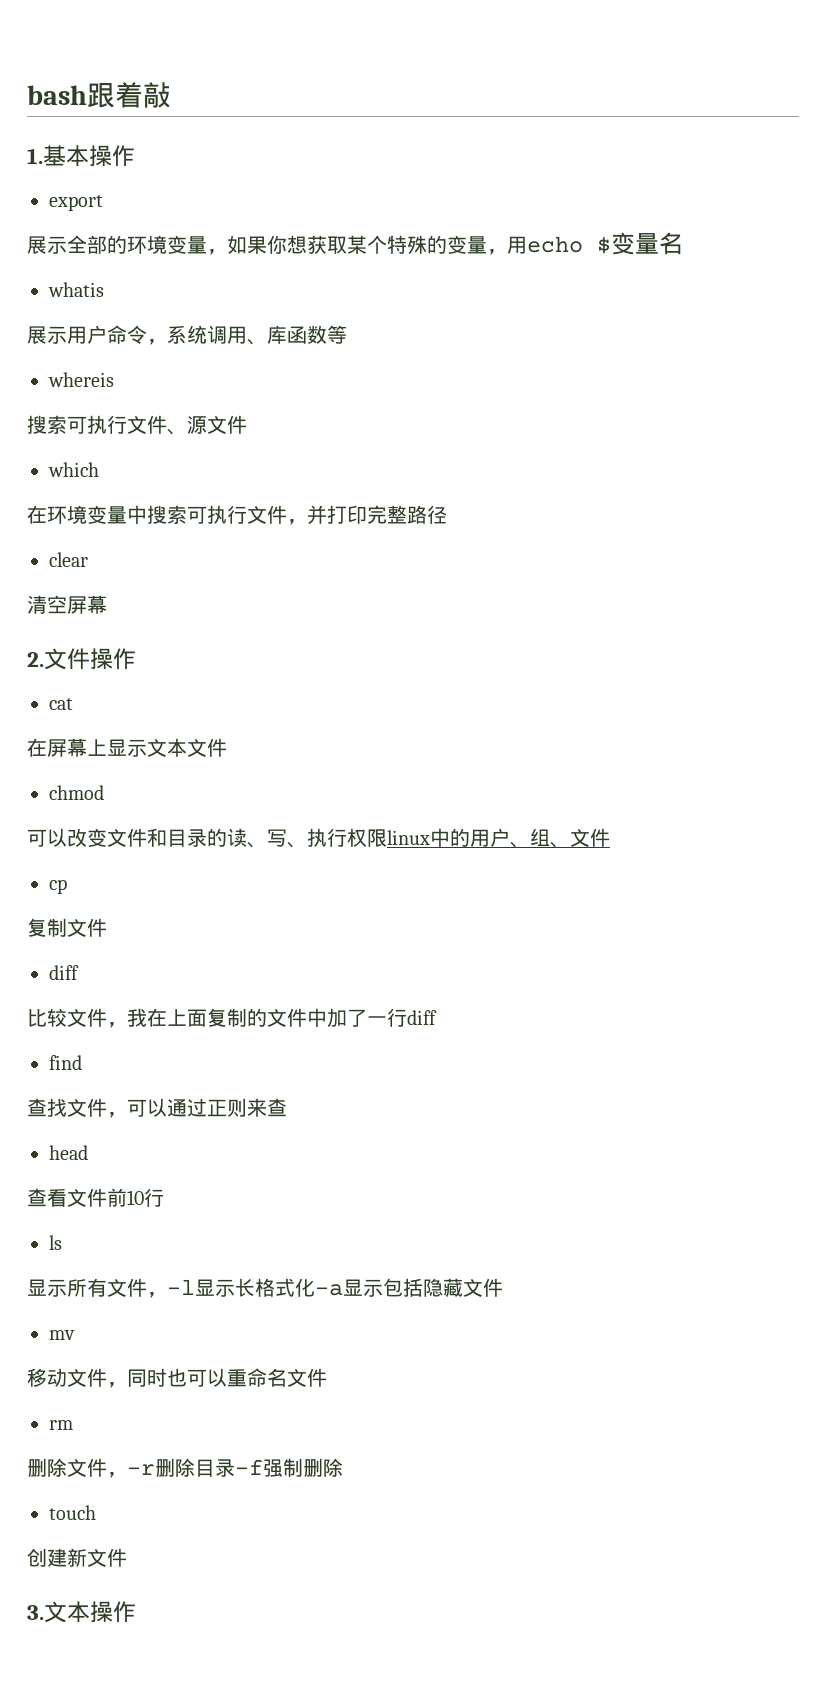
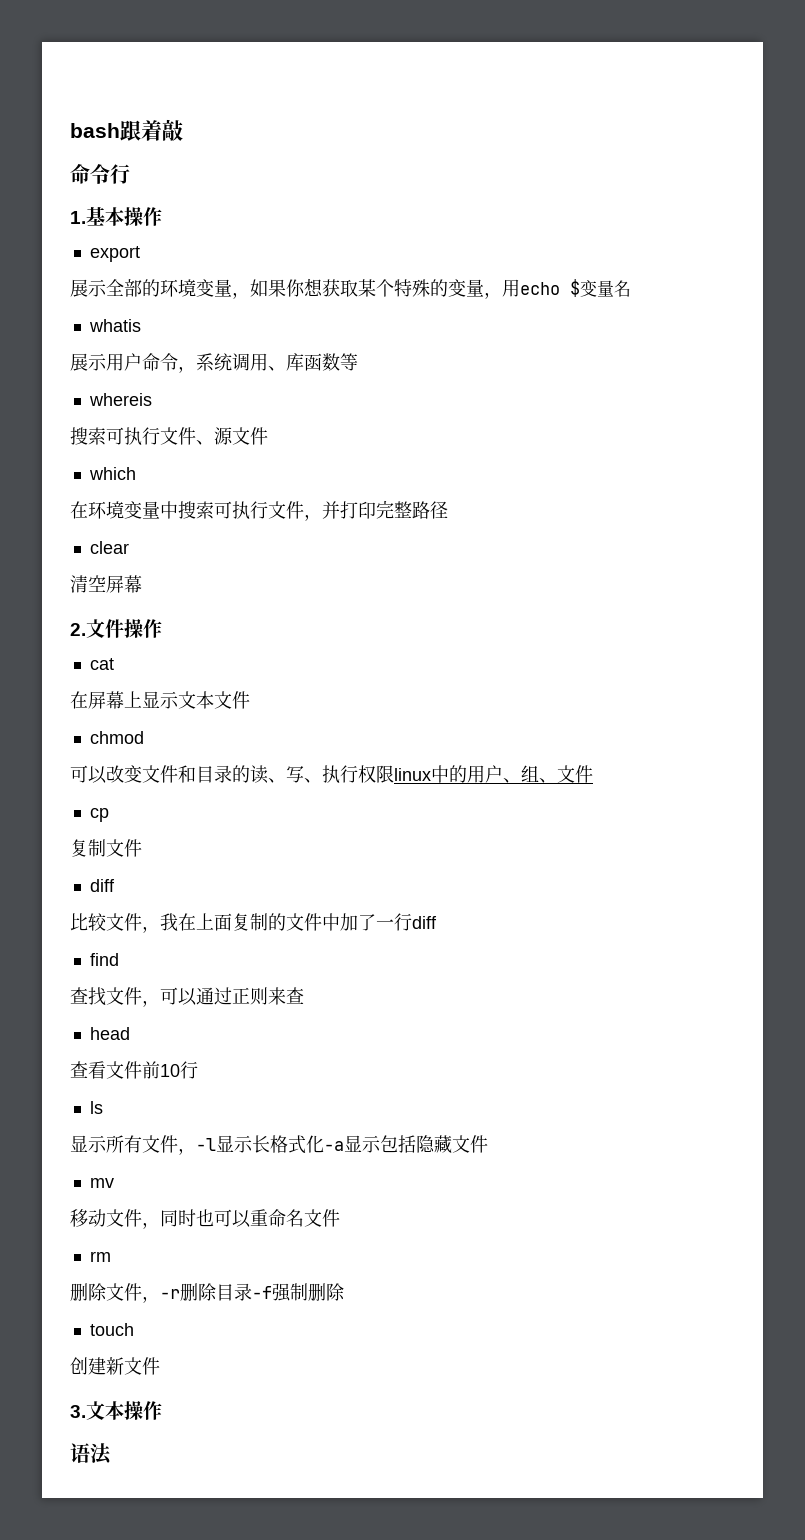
+ 命令行
+ 语法

